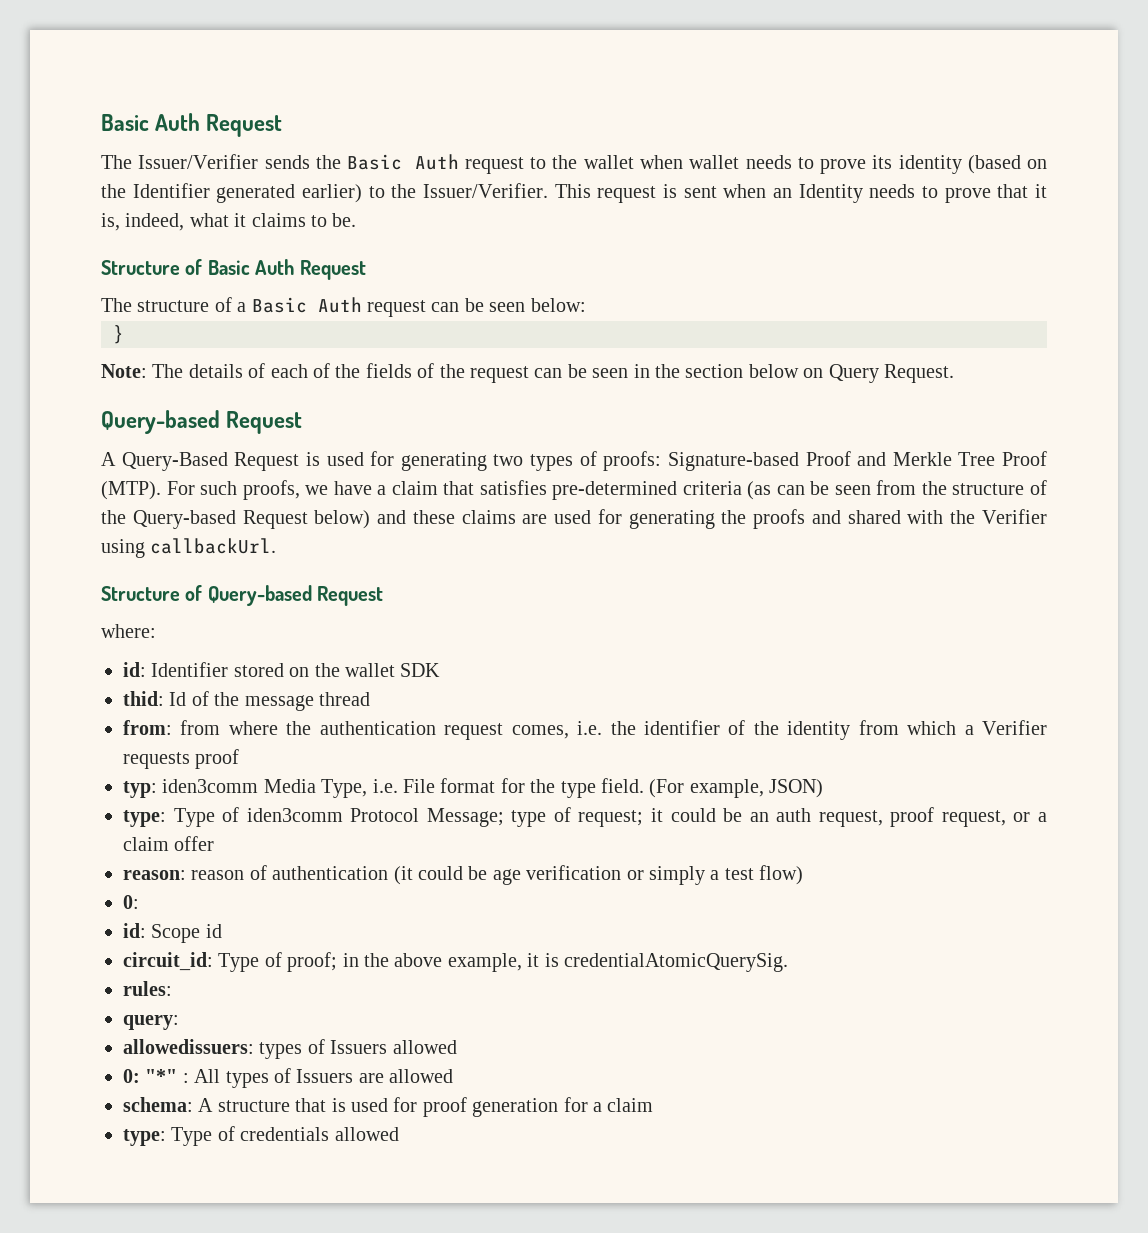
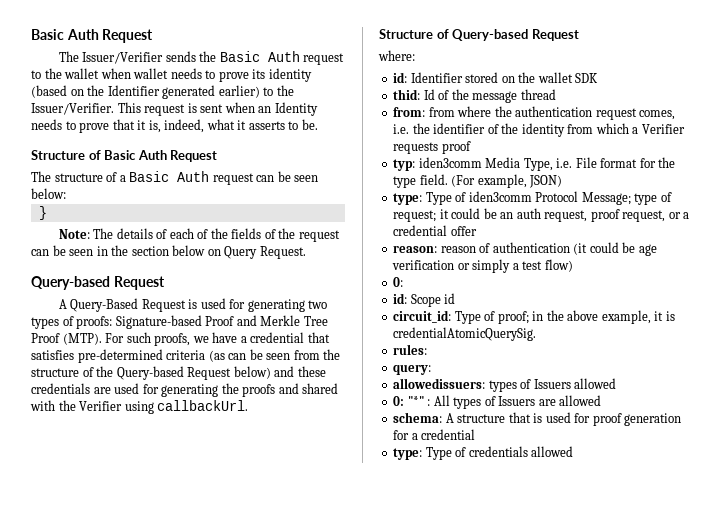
- This request is sent when an Identity needs to prove that it is, indeed, what it claims to be.
+ This request is sent when an Identity needs to prove that it is, indeed, what it asserts to be.
- For such proofs, we have a claim that satisfies pre-determined criteria (as can be seen from the structure of the Query-based Request below) and these claims are used for generating the proofs and shared with the Verifier using callbackUrl.
+ For such proofs, we have a credential that satisfies pre-determined criteria (as can be seen from the structure of the Query-based Request below) and these credentials are used for generating the proofs and shared with the Verifier using callbackUrl.
- type: Type of iden3comm Protocol Message; type of request; it could be an auth request, proof request, or a claim offer
+ type: Type of iden3comm Protocol Message; type of request; it could be an auth request, proof request, or a credential offer
- schema: A structure that is used for proof generation for a claim
+ schema: A structure that is used for proof generation for a credential

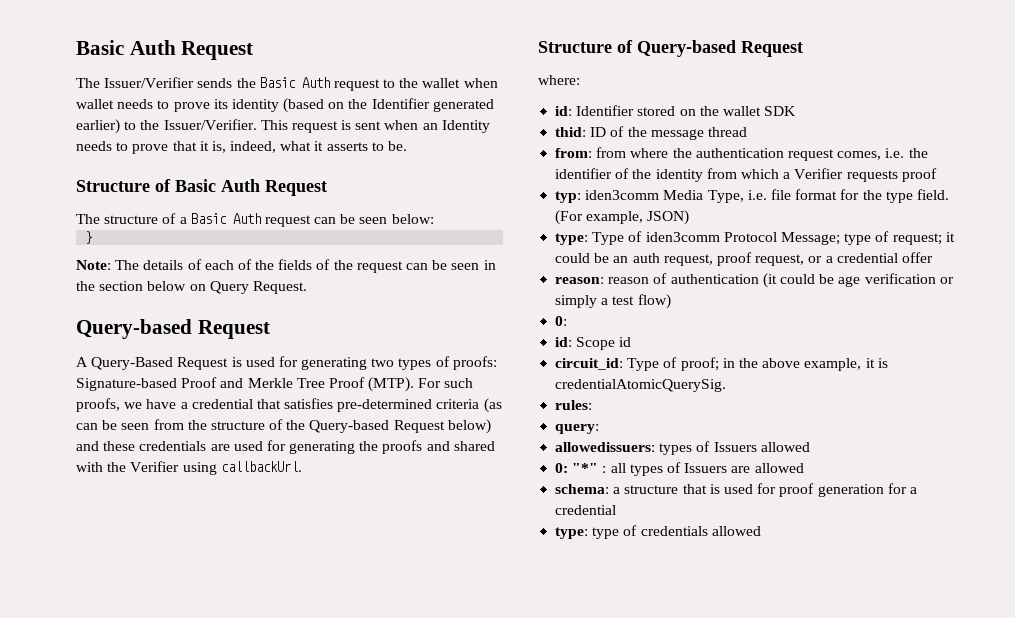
- thid: Id of the message thread
+ thid: ID of the message thread
- typ: iden3comm Media Type, i.e. File format for the type field.
+ typ: iden3comm Media Type, i.e. file format for the type field.
- 0: "*" : All types of Issuers are allowed
+ 0: "*" : all types of Issuers are allowed
- schema: A structure that is used for proof generation for a credential
+ schema: a structure that is used for proof generation for a credential
- type: Type of credentials allowed
+ type: type of credentials allowed

